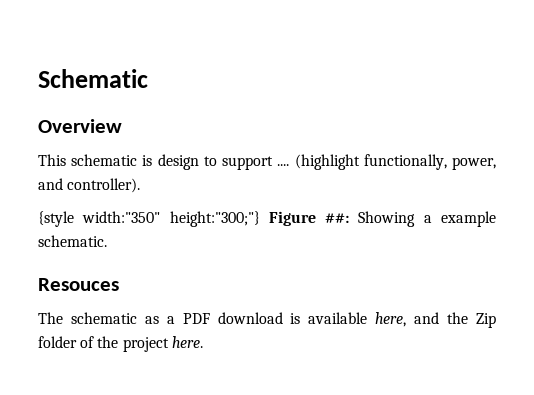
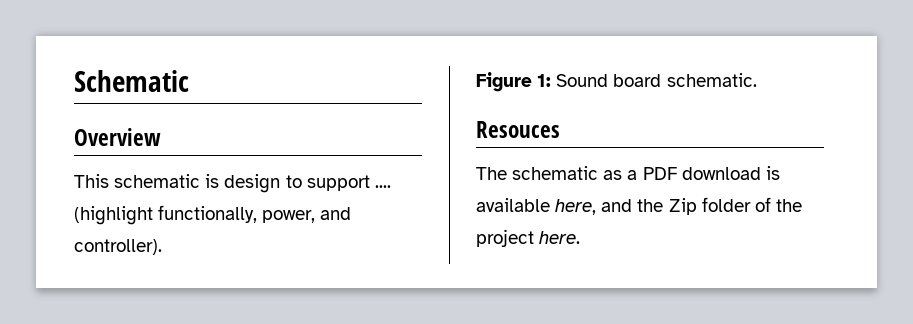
- {style width:"350" height:"300;"} Figure ##: Showing a example schematic.
+ Figure 1: Sound board schematic.

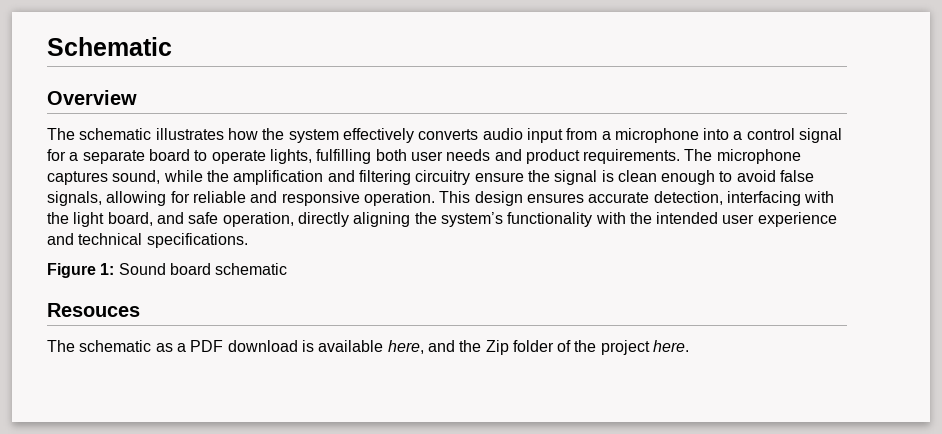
- This schematic is design to support .... (highlight functionally, power, and controller).
+ The schematic illustrates how the system effectively converts audio input from a microphone into a control signal for a separate board to operate lights, fulfilling both user needs and product requirements. The microphone captures sound, while the amplification and filtering circuitry ensure the signal is clean enough to avoid false signals, allowing for reliable and responsive operation. This design ensures accurate detection, interfacing with the light board, and safe operation, directly aligning the system’s functionality with the intended user experience and technical specifications.
- Figure 1: Sound board schematic.
+ Figure 1: Sound board schematic

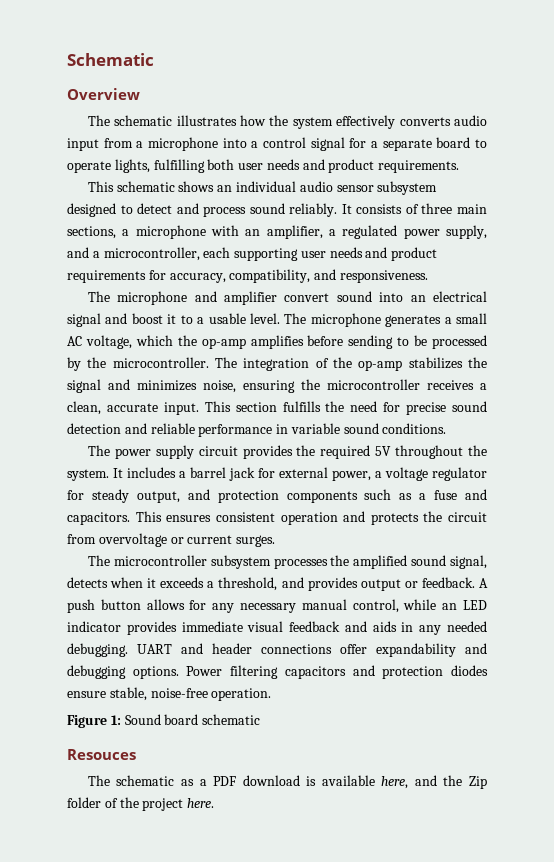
- The schematic illustrates how the system effectively converts audio input from a microphone into a control signal for a separate board to operate lights, fulfilling both user needs and product requirements. The microphone captures sound, while the amplification and filtering circuitry ensure the signal is clean enough to avoid false signals, allowing for reliable and responsive operation. This design ensures accurate detection, interfacing with the light board, and safe operation, directly aligning the system’s functionality with the intended user experience and technical specifications.
+ The schematic illustrates how the system effectively converts audio input from a microphone into a control signal for a separate board to operate lights, fulfilling both user needs and product requirements.
+ This schematic shows an individual audio sensor subsystem designed to detect and process sound reliably. It consists of three main sections, a microphone with an amplifier, a regulated power supply, and a microcontroller, each supporting user needs and product requirements for accuracy, compatibility, and responsiveness.
+ The microphone and amplifier convert sound into an electrical signal and boost it to a usable level. The microphone generates a small AC voltage, which the op-amp amplifies before sending to be processed by the microcontroller. The integration of the op-amp stabilizes the signal and minimizes noise, ensuring the microcontroller receives a clean, accurate input. This section fulfills the need for precise sound detection and reliable performance in variable sound conditions.
+ The power supply circuit provides the required 5V throughout the system. It includes a barrel jack for external power, a voltage regulator for steady output, and protection components such as a fuse and capacitors. This ensures consistent operation and protects the circuit from overvoltage or current surges.
+ The microcontroller subsystem processes the amplified sound signal, detects when it exceeds a threshold, and provides output or feedback. A push button allows for any necessary manual control, while an LED indicator provides immediate visual feedback and aids in any needed debugging. UART and header connections offer expandability and debugging options. Power filtering capacitors and protection diodes ensure stable, noise-free operation.

